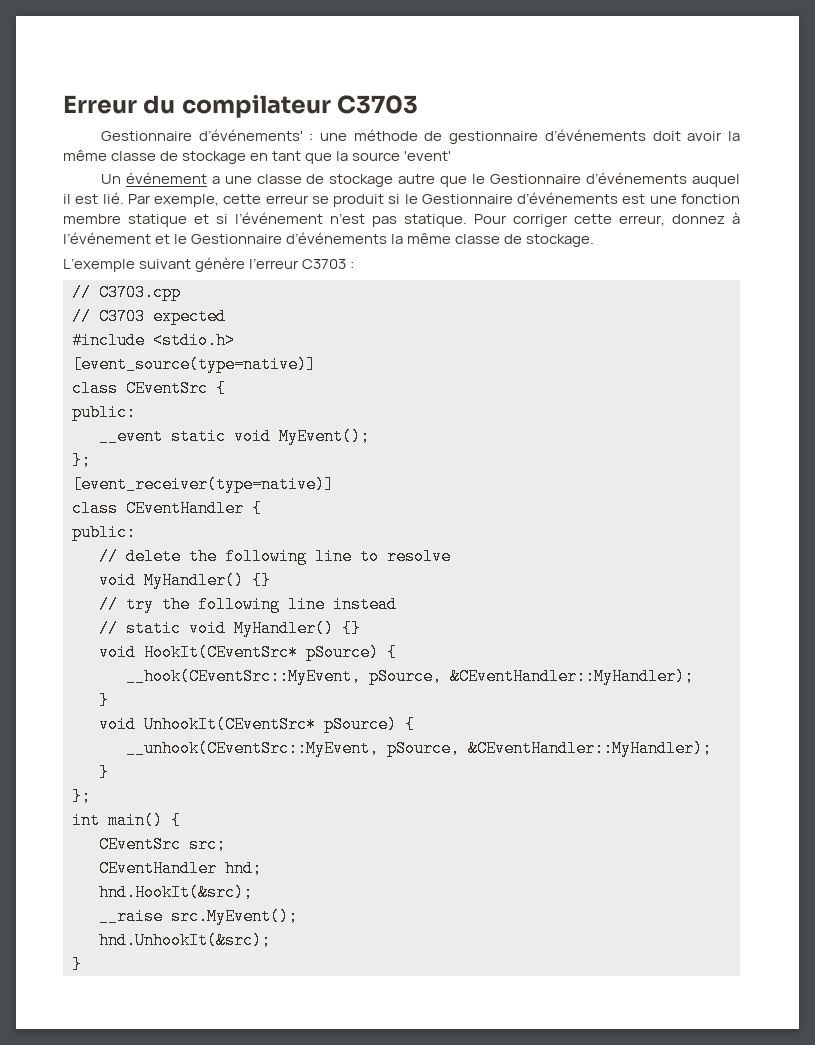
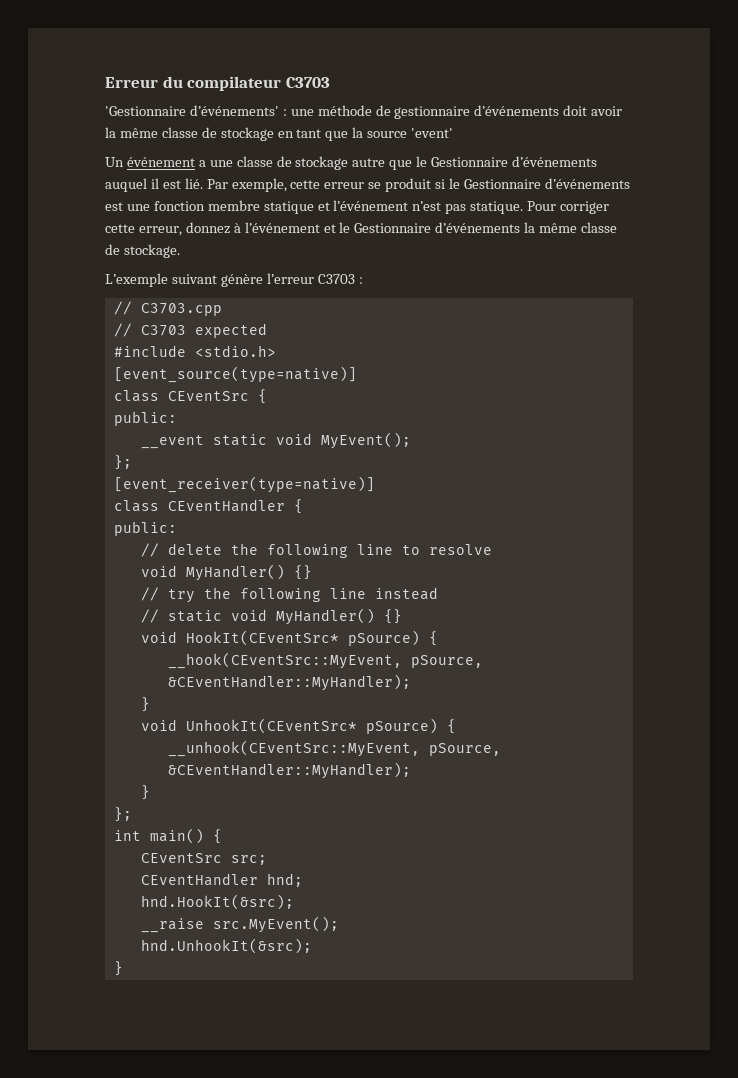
- Gestionnaire d’événements' : une méthode de gestionnaire d’événements doit avoir la même classe de stockage en tant que la source 'event'
+ 'Gestionnaire d’événements' : une méthode de gestionnaire d’événements doit avoir la même classe de stockage en tant que la source 'event'
- Par exemple, cette erreur se produit si le Gestionnaire d’événements est une fonction membre statique et si l’événement n’est pas statique.
+ Par exemple, cette erreur se produit si le Gestionnaire d’événements est une fonction membre statique et l’événement n’est pas statique.

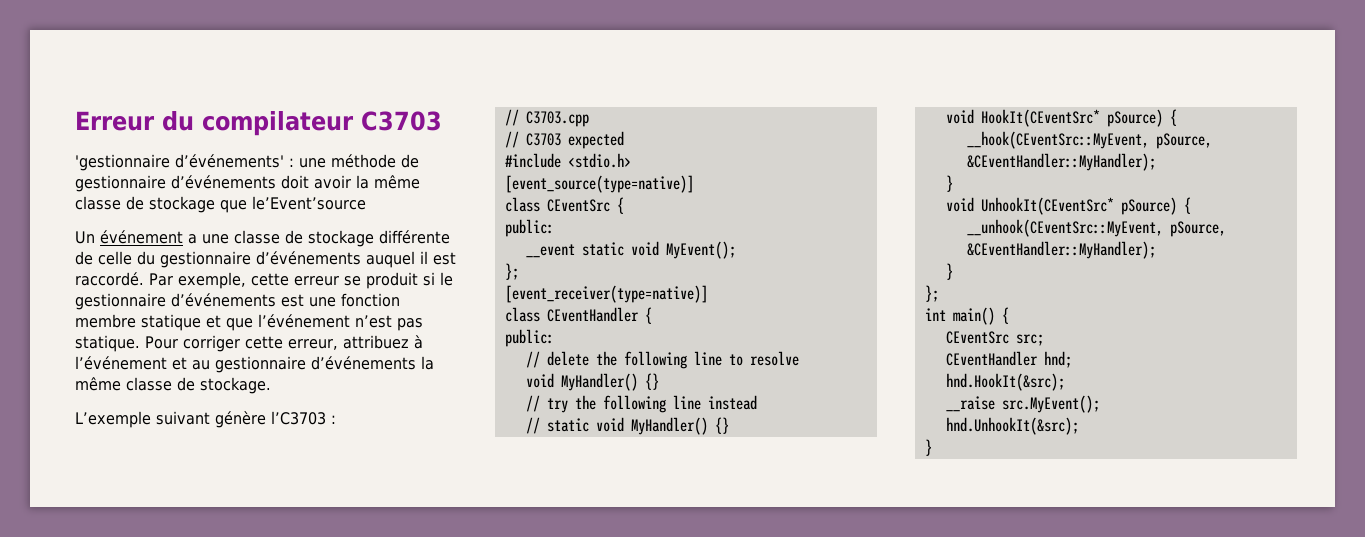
- 'Gestionnaire d’événements' : une méthode de gestionnaire d’événements doit avoir la même classe de stockage en tant que la source 'event'
+ 'gestionnaire d’événements' : une méthode de gestionnaire d’événements doit avoir la même classe de stockage que le’Event’source
- Un événement a une classe de stockage autre que le Gestionnaire d’événements auquel il est lié.
+ Un événement a une classe de stockage différente de celle du gestionnaire d’événements auquel il est raccordé.
- Par exemple, cette erreur se produit si le Gestionnaire d’événements est une fonction membre statique et l’événement n’est pas statique.
+ Par exemple, cette erreur se produit si le gestionnaire d’événements est une fonction membre statique et que l’événement n’est pas statique.
- Pour corriger cette erreur, donnez à l’événement et le Gestionnaire d’événements la même classe de stockage.
+ Pour corriger cette erreur, attribuez à l’événement et au gestionnaire d’événements la même classe de stockage.
- L’exemple suivant génère l’erreur C3703 :
+ L’exemple suivant génère l’C3703 :

